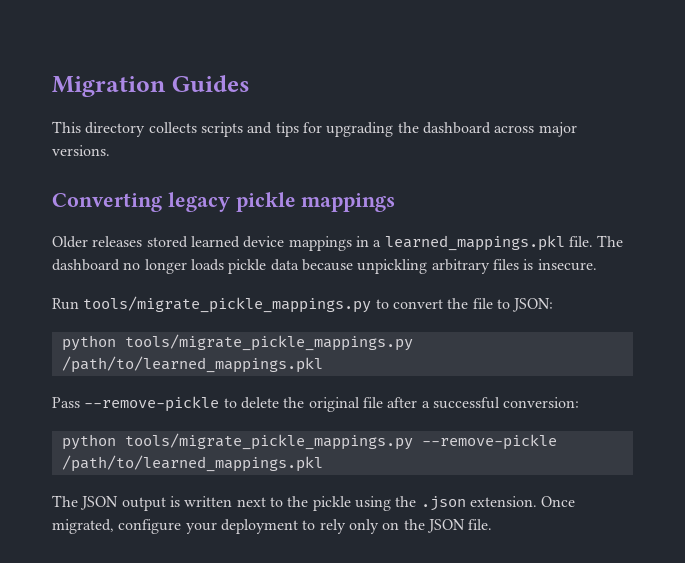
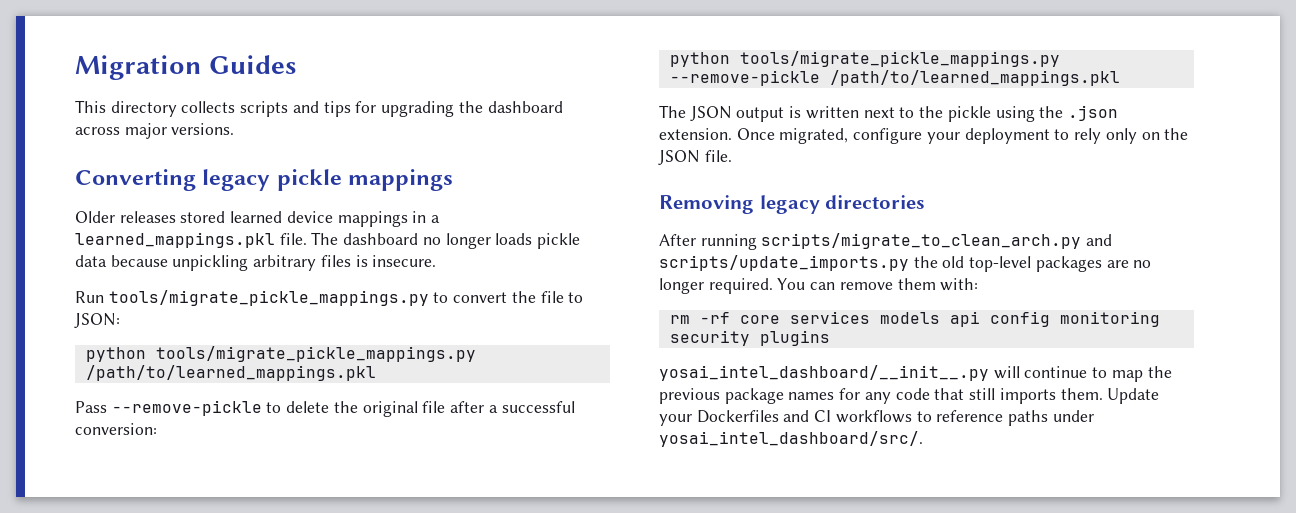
+ Removing legacy directories
+ After running scripts/migrate_to_clean_arch.py and scripts/update_imports.py the old top-level packages are no longer required. You can remove them with:
+ rm -rf core services models api config monitoring security plugins
+ yosai_intel_dashboard/__init__.py will continue to map the previous package names for any code that still imports them. Update your Dockerfiles and CI workflows to reference paths under yosai_intel_dashboard/src/.

